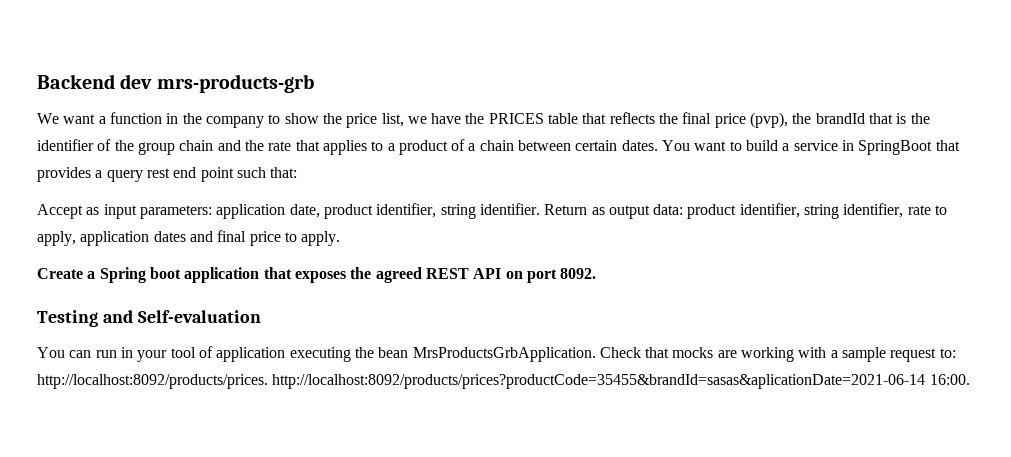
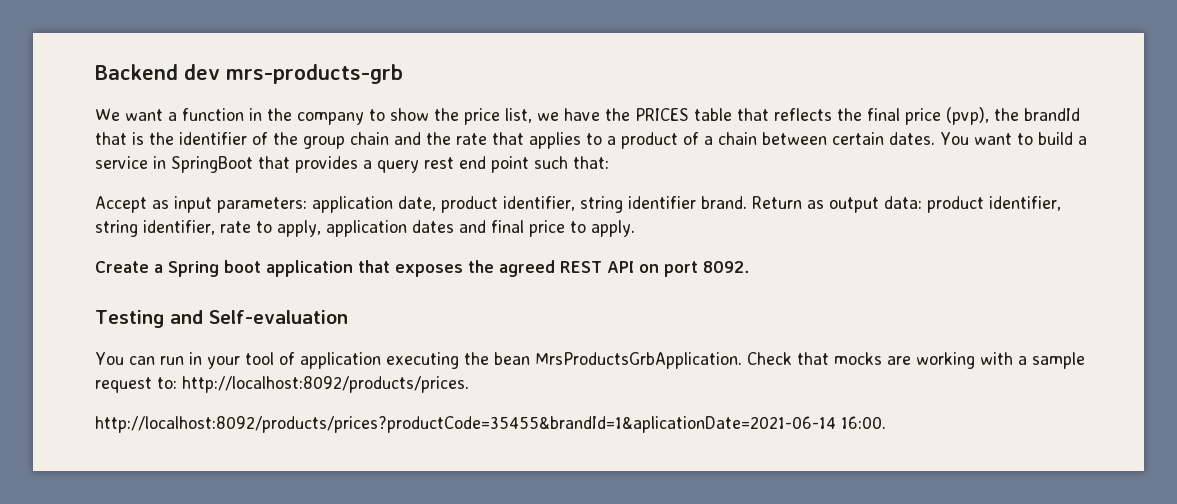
- Accept as input parameters: application date, product identifier, string identifier.
+ Accept as input parameters: application date, product identifier, string identifier brand.
- Check that mocks are working with a sample request to: http://localhost:8092/products/prices. http://localhost:8092/products/prices?productCode=35455&brandId=sasas&aplicationDate=2021-06-14 16:00.
+ Check that mocks are working with a sample request to: http://localhost:8092/products/prices.
+ http://localhost:8092/products/prices?productCode=35455&brandId=1&aplicationDate=2021-06-14 16:00.

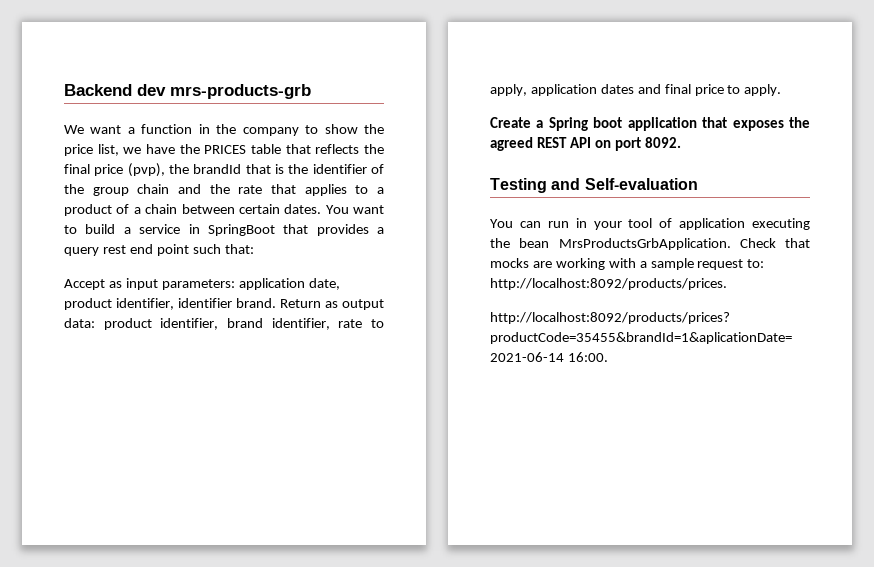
- Accept as input parameters: application date, product identifier, string identifier brand.
+ Accept as input parameters: application date, product identifier, identifier brand.
- Return as output data: product identifier, string identifier, rate to apply, application dates and final price to apply.
+ Return as output data: product identifier, brand identifier, rate to apply, application dates and final price to apply.

